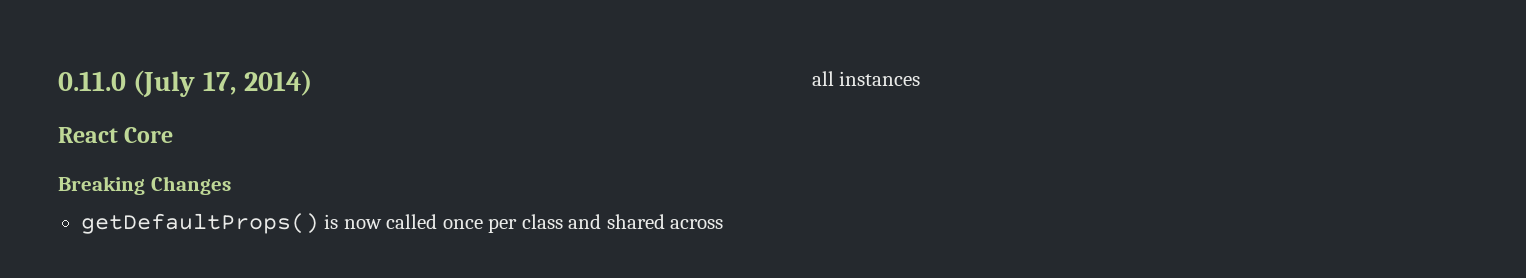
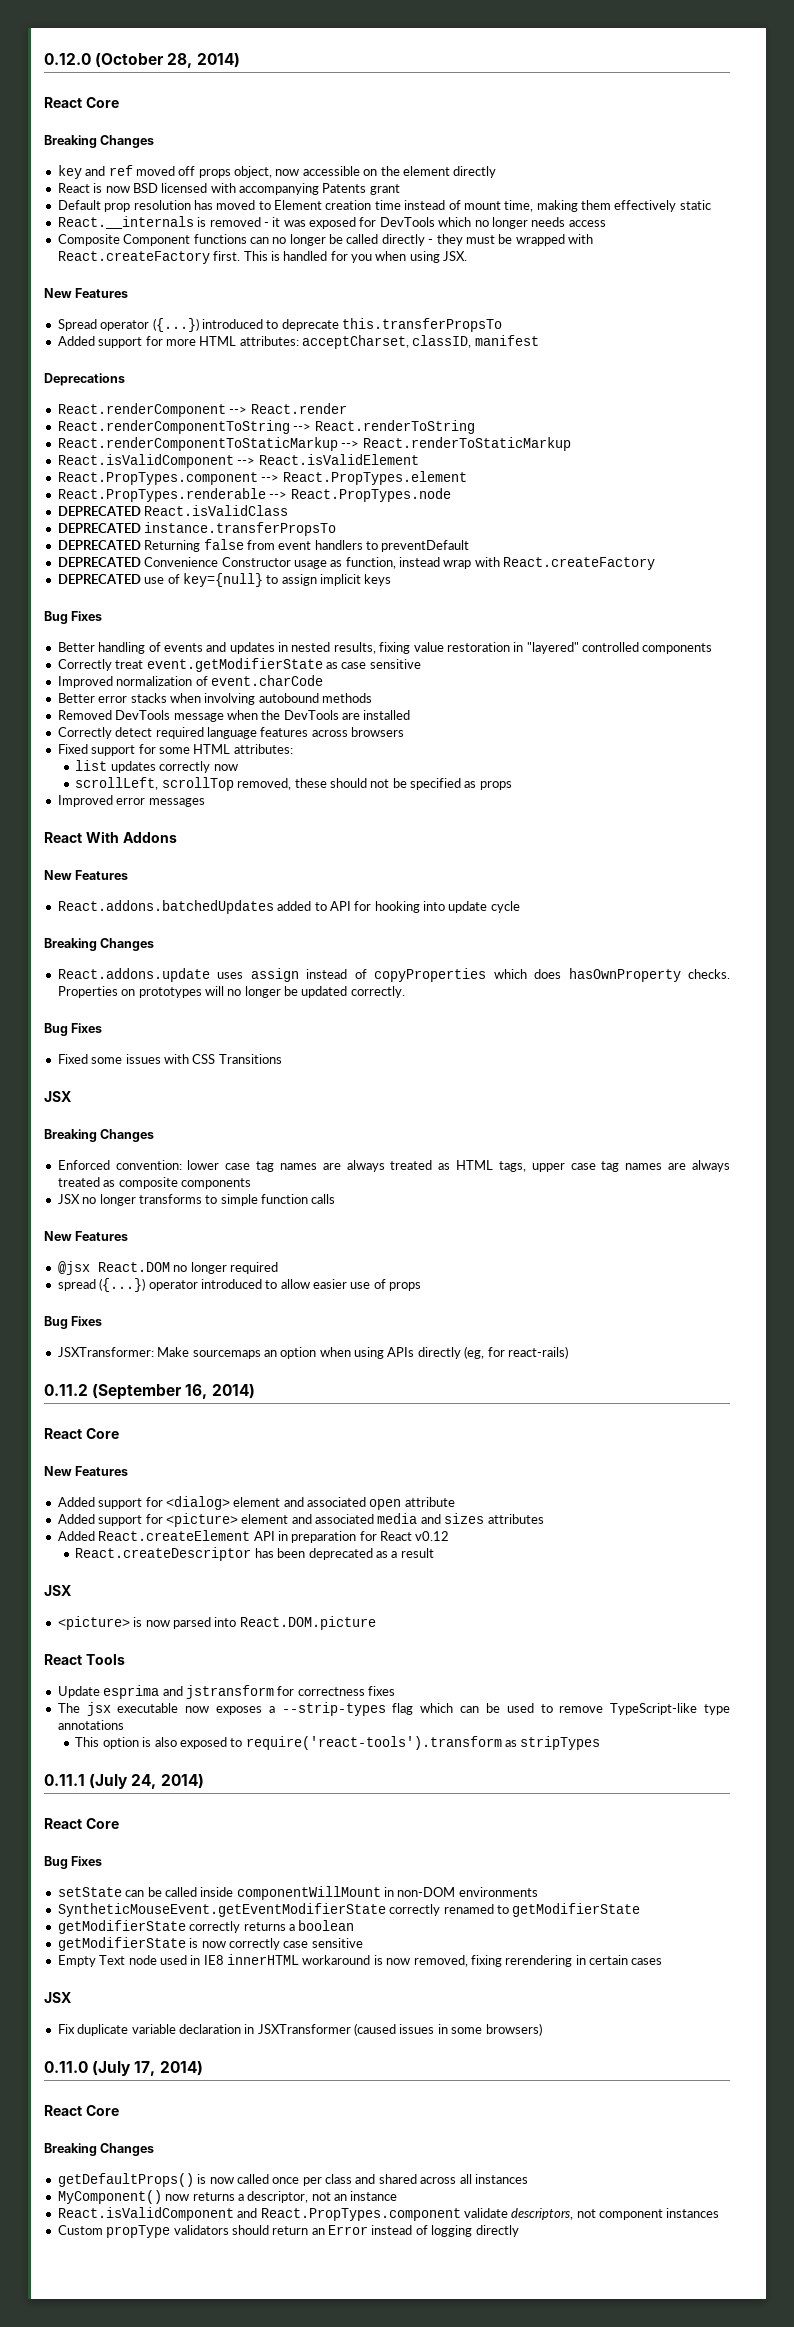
+ 0.12.0 (October 28, 2014)
+ React Core
+ Breaking Changes
+ key and ref moved off props object, now accessible on the element directly
+ React is now BSD licensed with accompanying Patents grant
+ Default prop resolution has moved to Element creation time instead of mount time, making them effectively static
+ React.__internals is removed - it was exposed for DevTools which no longer needs access
+ Composite Component functions can no longer be called directly - they must be wrapped with React.createFactory first. This is handled for you when using JSX.
+ New Features
+ Spread operator ({...}) introduced to deprecate this.transferPropsTo
+ Added support for more HTML attributes: acceptCharset, classID, manifest
+ Deprecations
+ React.renderComponent --> React.render
+ React.renderComponentToString --> React.renderToString
+ React.renderComponentToStaticMarkup --> React.renderToStaticMarkup
+ React.isValidComponent --> React.isValidElement
+ React.PropTypes.component --> React.PropTypes.element
+ React.PropTypes.renderable --> React.PropTypes.node
+ DEPRECATED React.isValidClass
+ DEPRECATED instance.transferPropsTo
+ DEPRECATED Returning false from event handlers to preventDefault
+ DEPRECATED Convenience Constructor usage as function, instead wrap with React.createFactory
+ DEPRECATED use of key={null} to assign implicit keys
+ Bug Fixes
+ Better handling of events and updates in nested results, fixing value restoration in "layered" controlled components
+ Correctly treat event.getModifierState as case sensitive
+ Improved normalization of event.charCode
+ Better error stacks when involving autobound methods
+ Removed DevTools message when the DevTools are installed
+ Correctly detect required language features across browsers
+ Fixed support for some HTML attributes:
+ list updates correctly now
+ scrollLeft, scrollTop removed, these should not be specified as props
+ Improved error messages
+ React With Addons
+ New Features
+ React.addons.batchedUpdates added to API for hooking into update cycle
+ Breaking Changes
+ React.addons.update uses assign instead of copyProperties which does hasOwnProperty checks. Properties on prototypes will no longer be updated correctly.
+ Bug Fixes
+ Fixed some issues with CSS Transitions
+ JSX
+ Breaking Changes
+ Enforced convention: lower case tag names are always treated as HTML tags, upper case tag names are always treated as composite components
+ JSX no longer transforms to simple function calls
+ New Features
+ @jsx React.DOM no longer required
+ spread ({...}) operator introduced to allow easier use of props
+ Bug Fixes
+ JSXTransformer: Make sourcemaps an option when using APIs directly (eg, for react-rails)
+ 0.11.2 (September 16, 2014)
+ React Core
+ New Features
+ Added support for <dialog> element and associated open attribute
+ Added support for <picture> element and associated media and sizes attributes
+ Added React.createElement API in preparation for React v0.12
+ React.createDescriptor has been deprecated as a result
+ JSX
+ <picture> is now parsed into React.DOM.picture
+ React Tools
+ Update esprima and jstransform for correctness fixes
+ The jsx executable now exposes a --strip-types flag which can be used to remove TypeScript-like type annotations
+ This option is also exposed to require('react-tools').transform as stripTypes
+ 0.11.1 (July 24, 2014)
+ React Core
+ Bug Fixes
+ setState can be called inside componentWillMount in non-DOM environments
+ SyntheticMouseEvent.getEventModifierState correctly renamed to getModifierState
+ getModifierState correctly returns a boolean
+ getModifierState is now correctly case sensitive
+ Empty Text node used in IE8 innerHTML workaround is now removed, fixing rerendering in certain cases
+ JSX
+ Fix duplicate variable declaration in JSXTransformer (caused issues in some browsers)
+ MyComponent() now returns a descriptor, not an instance
+ React.isValidComponent and React.PropTypes.component validate descriptors, not component instances
+ Custom propType validators should return an Error instead of logging directly

